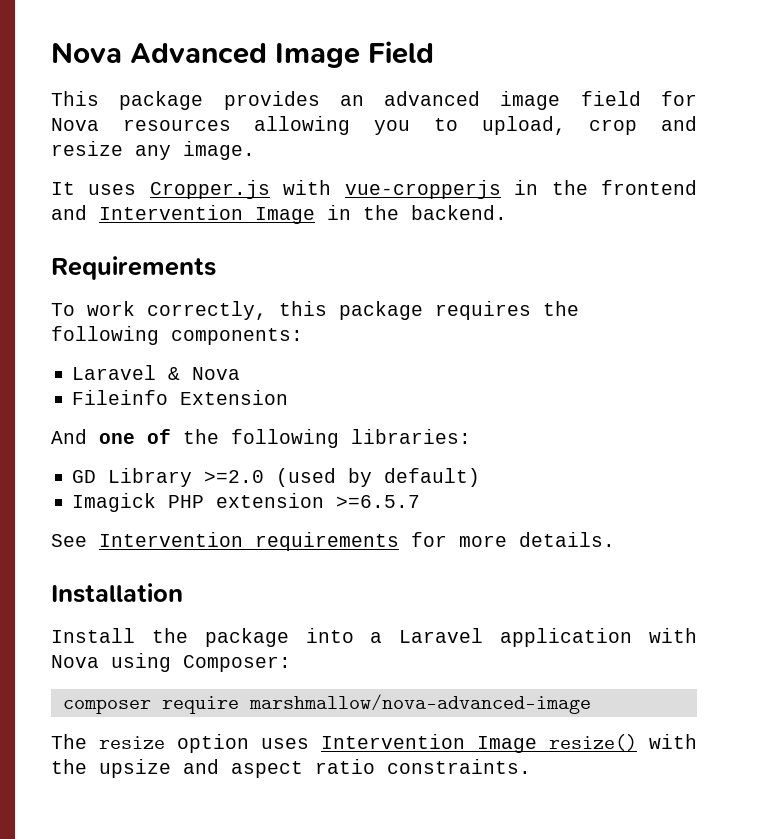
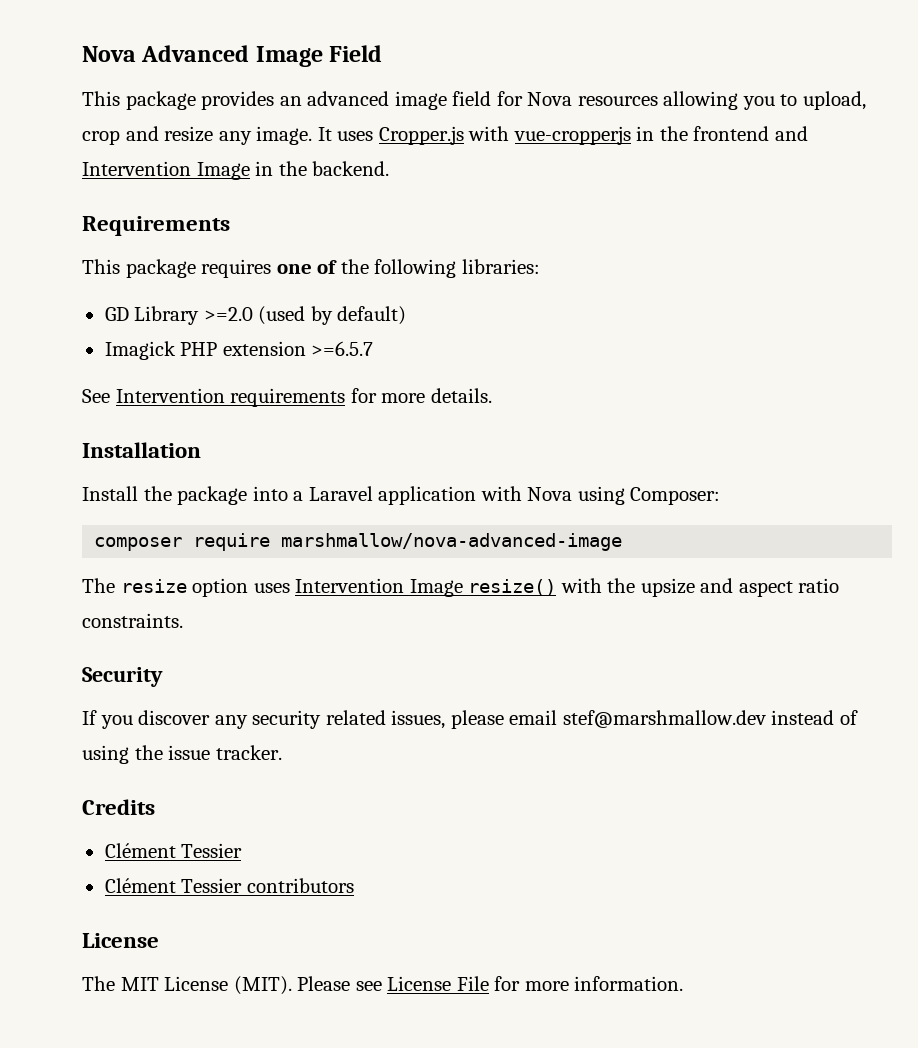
- This package provides an advanced image field for Nova resources allowing you to upload, crop and resize any image.
- It uses Cropper.js with vue-cropperjs in the frontend and Intervention Image in the backend.
+ This package provides an advanced image field for Nova resources allowing you to upload, crop and resize any image. It uses Cropper.js with vue-cropperjs in the frontend and Intervention Image in the backend.
- To work correctly, this package requires the following components:
- Laravel & Nova
- Fileinfo Extension
- And one of the following libraries:
+ This package requires one of the following libraries:
+ Security
+ If you discover any security related issues, please email stef@marshmallow.dev instead of using the issue tracker.
+ Credits
+ Clément Tessier
+ Clément Tessier contributors
+ License
+ The MIT License (MIT). Please see License File for more information.

